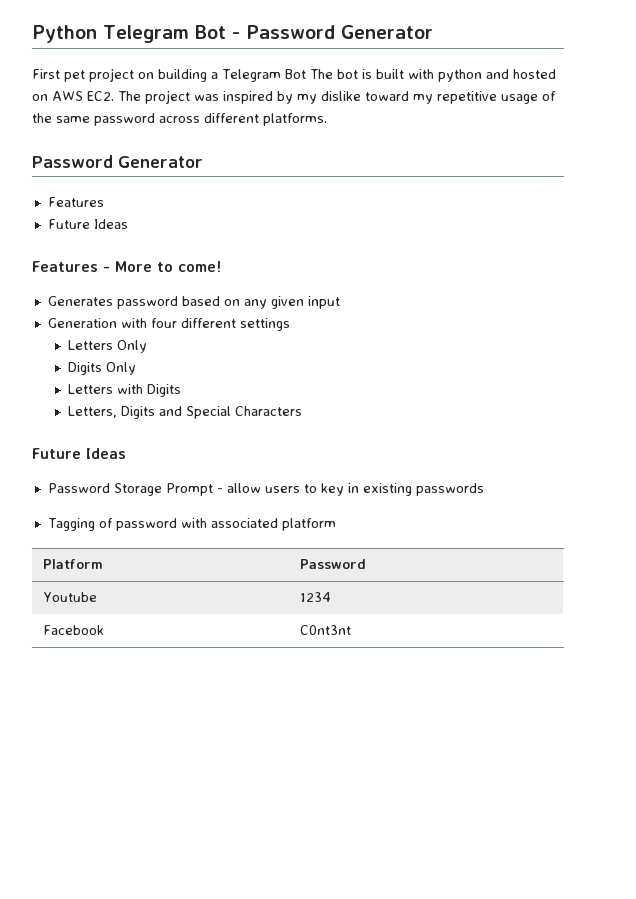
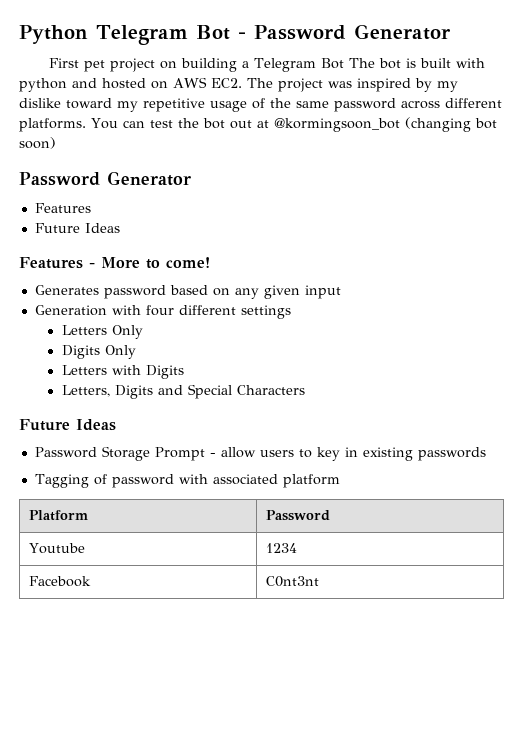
+ You can test the bot out at @kormingsoon_bot (changing bot soon)

